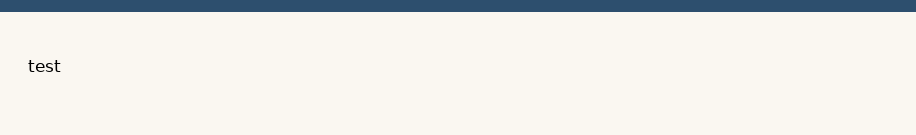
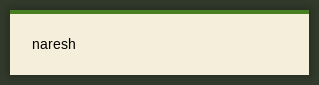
- test
+ naresh

